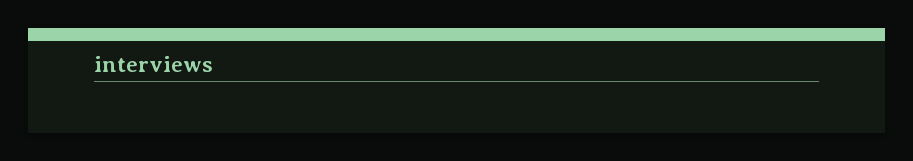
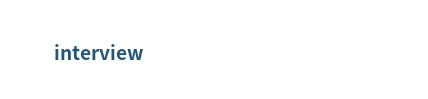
- interviews
+ interview

